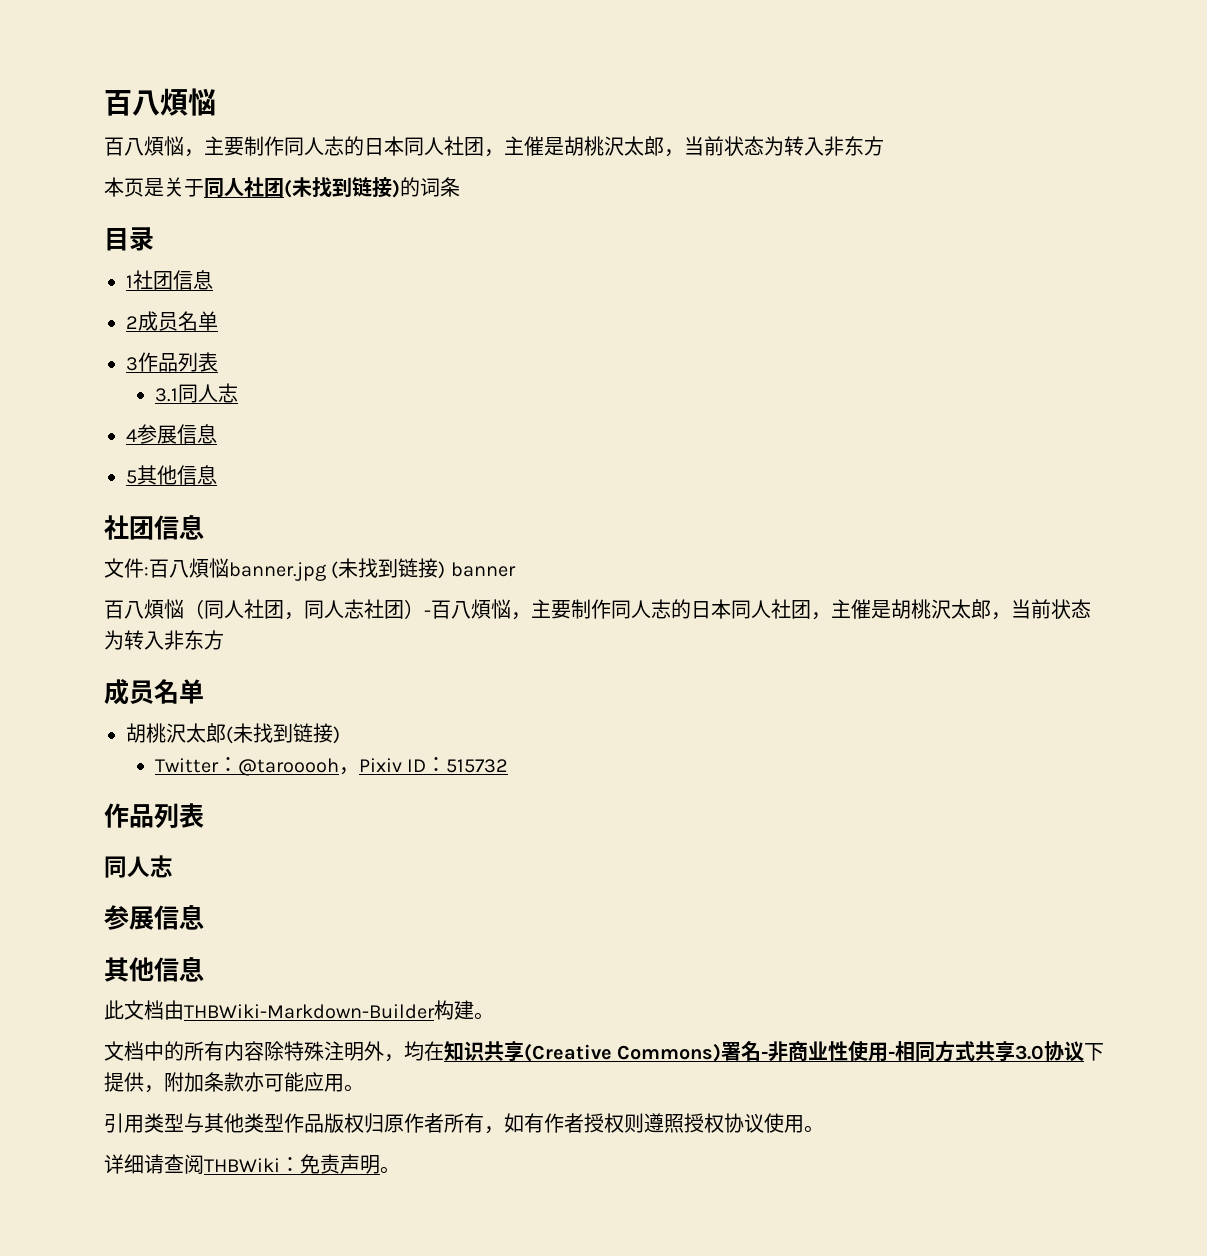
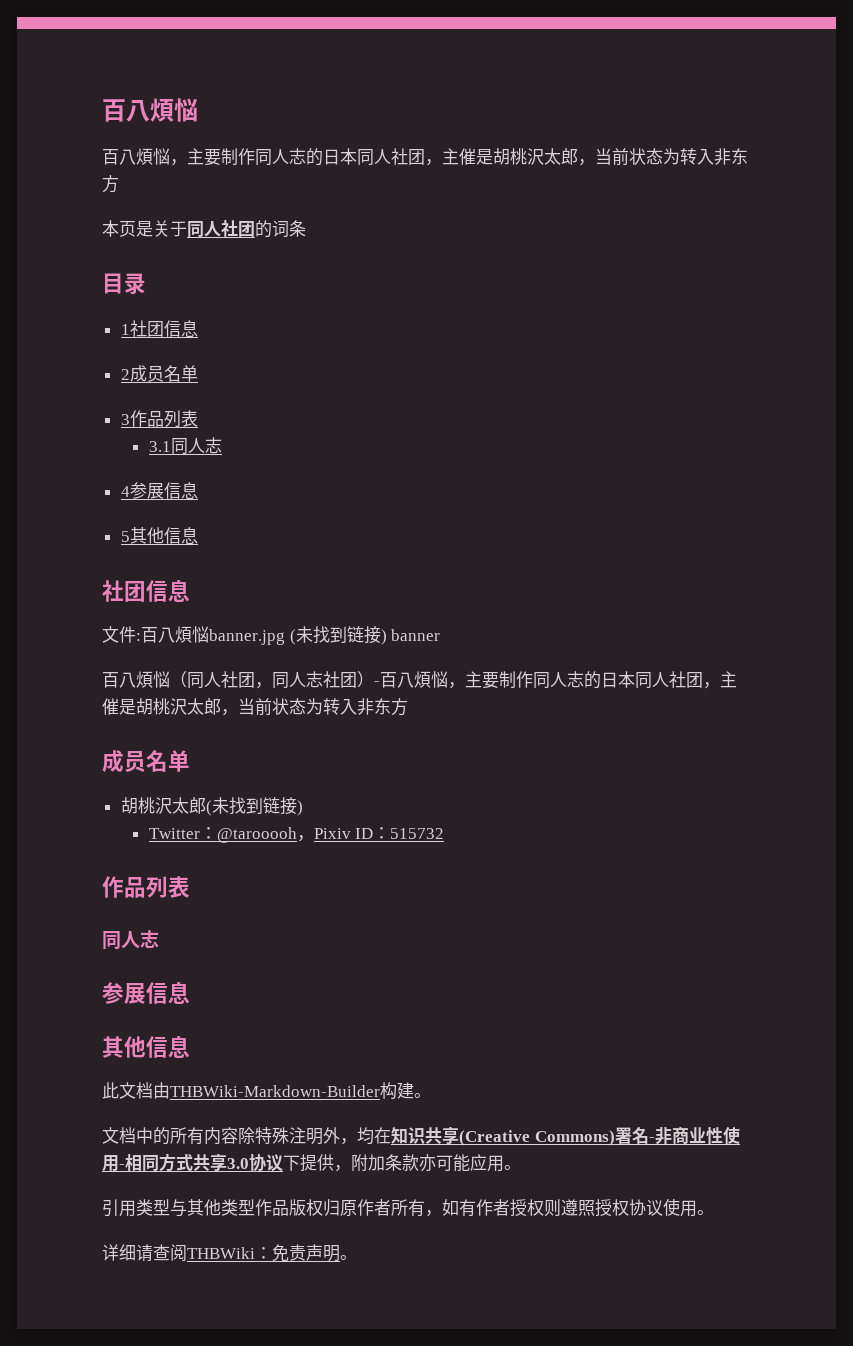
- 本页是关于同人社团(未找到链接)的词条
+ 本页是关于同人社团的词条

